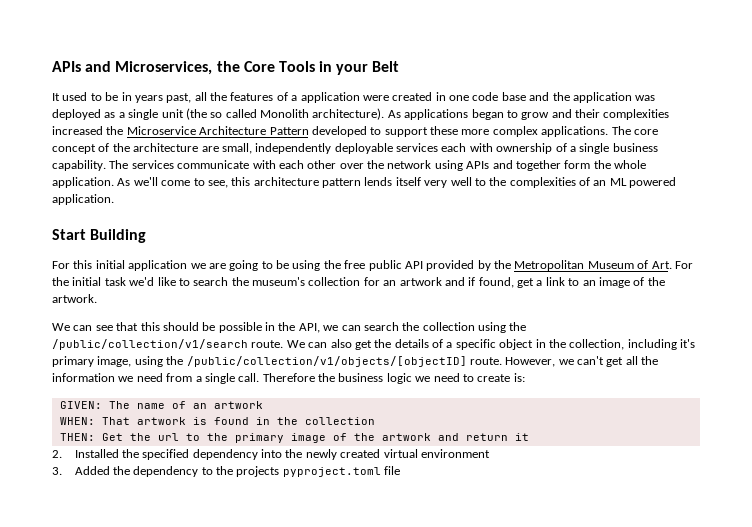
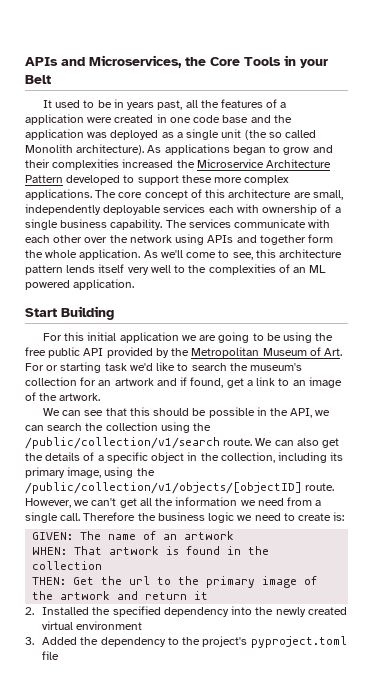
- The core concept of the architecture are small, independently deployable services each with ownership of a single business capability.
+ The core concept of this architecture are small, independently deployable services each with ownership of a single business capability.
- For this initial application we are going to be using the free public API provided by the Metropolitan Museum of Art. For the initial task we'd like to search the museum's collection for an artwork and if found, get a link to an image of the artwork.
+ For this initial application we are going to be using the free public API provided by the Metropolitan Museum of Art. For or starting task we'd like to search the museum's collection for an artwork and if found, get a link to an image of the artwork.
- We can also get the details of a specific object in the collection, including it's primary image, using the /public/collection/v1/objects/[objectID] route.
+ We can also get the details of a specific object in the collection, including its primary image, using the /public/collection/v1/objects/[objectID] route.
- 3. Added the dependency to the projects pyproject.toml file
+ 3. Added the dependency to the project's pyproject.toml file

